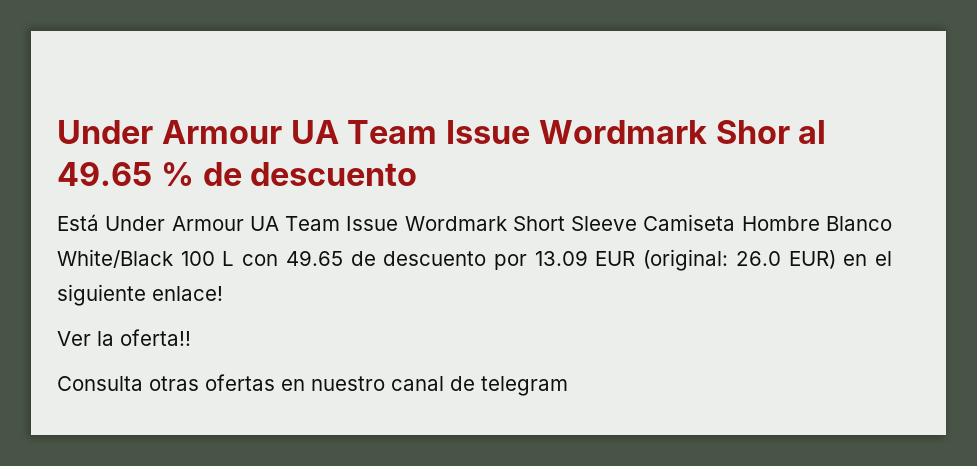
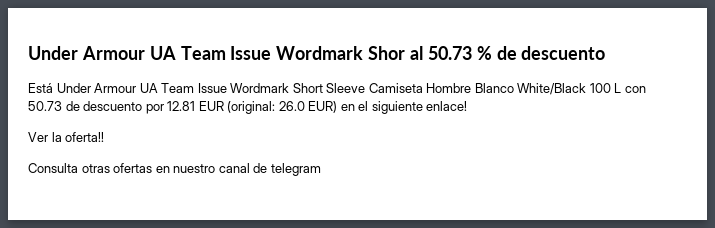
- Under Armour UA Team Issue Wordmark Shor al 49.65 % de descuento
+ Under Armour UA Team Issue Wordmark Shor al 50.73 % de descuento
- Está Under Armour UA Team Issue Wordmark Short Sleeve Camiseta Hombre Blanco White/Black 100 L con 49.65 de descuento por 13.09 EUR (original: 26.0 EUR) en el siguiente enlace!
+ Está Under Armour UA Team Issue Wordmark Short Sleeve Camiseta Hombre Blanco White/Black 100 L con 50.73 de descuento por 12.81 EUR (original: 26.0 EUR) en el siguiente enlace!

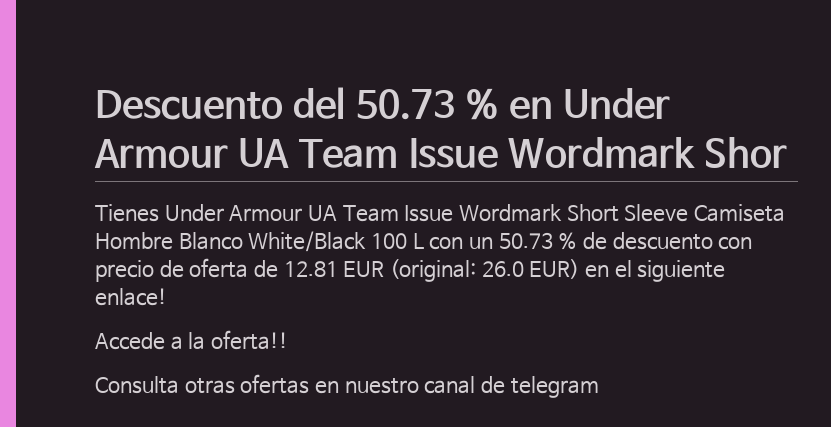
- Under Armour UA Team Issue Wordmark Shor al 50.73 % de descuento
- Está Under Armour UA Team Issue Wordmark Short Sleeve Camiseta Hombre Blanco White/Black 100 L con 50.73 de descuento por 12.81 EUR (original: 26.0 EUR) en el siguiente enlace!
+ Descuento del 50.73 % en Under Armour UA Team Issue Wordmark Shor
+ Tienes Under Armour UA Team Issue Wordmark Short Sleeve Camiseta Hombre Blanco White/Black 100 L con un 50.73 % de descuento con precio de oferta de 12.81 EUR (original: 26.0 EUR) en el siguiente enlace!
- Ver la oferta!!
+ Accede a la oferta!!

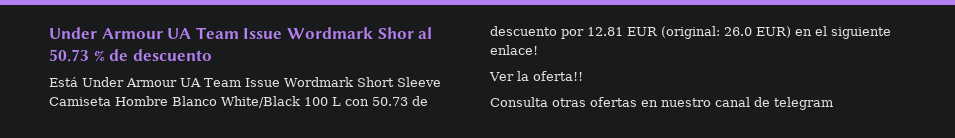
- Descuento del 50.73 % en Under Armour UA Team Issue Wordmark Shor
- Tienes Under Armour UA Team Issue Wordmark Short Sleeve Camiseta Hombre Blanco White/Black 100 L con un 50.73 % de descuento con precio de oferta de 12.81 EUR (original: 26.0 EUR) en el siguiente enlace!
+ Under Armour UA Team Issue Wordmark Shor al 50.73 % de descuento
+ Está Under Armour UA Team Issue Wordmark Short Sleeve Camiseta Hombre Blanco White/Black 100 L con 50.73 de descuento por 12.81 EUR (original: 26.0 EUR) en el siguiente enlace!
- Accede a la oferta!!
+ Ver la oferta!!

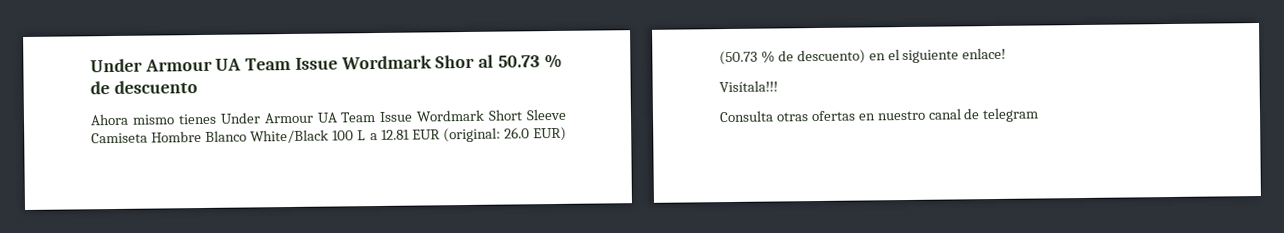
- Está Under Armour UA Team Issue Wordmark Short Sleeve Camiseta Hombre Blanco White/Black 100 L con 50.73 de descuento por 12.81 EUR (original: 26.0 EUR) en el siguiente enlace!
+ Ahora mismo tienes Under Armour UA Team Issue Wordmark Short Sleeve Camiseta Hombre Blanco White/Black 100 L a 12.81 EUR (original: 26.0 EUR) (50.73 % de descuento) en el siguiente enlace!
- Ver la oferta!!
+ Visítala!!!

